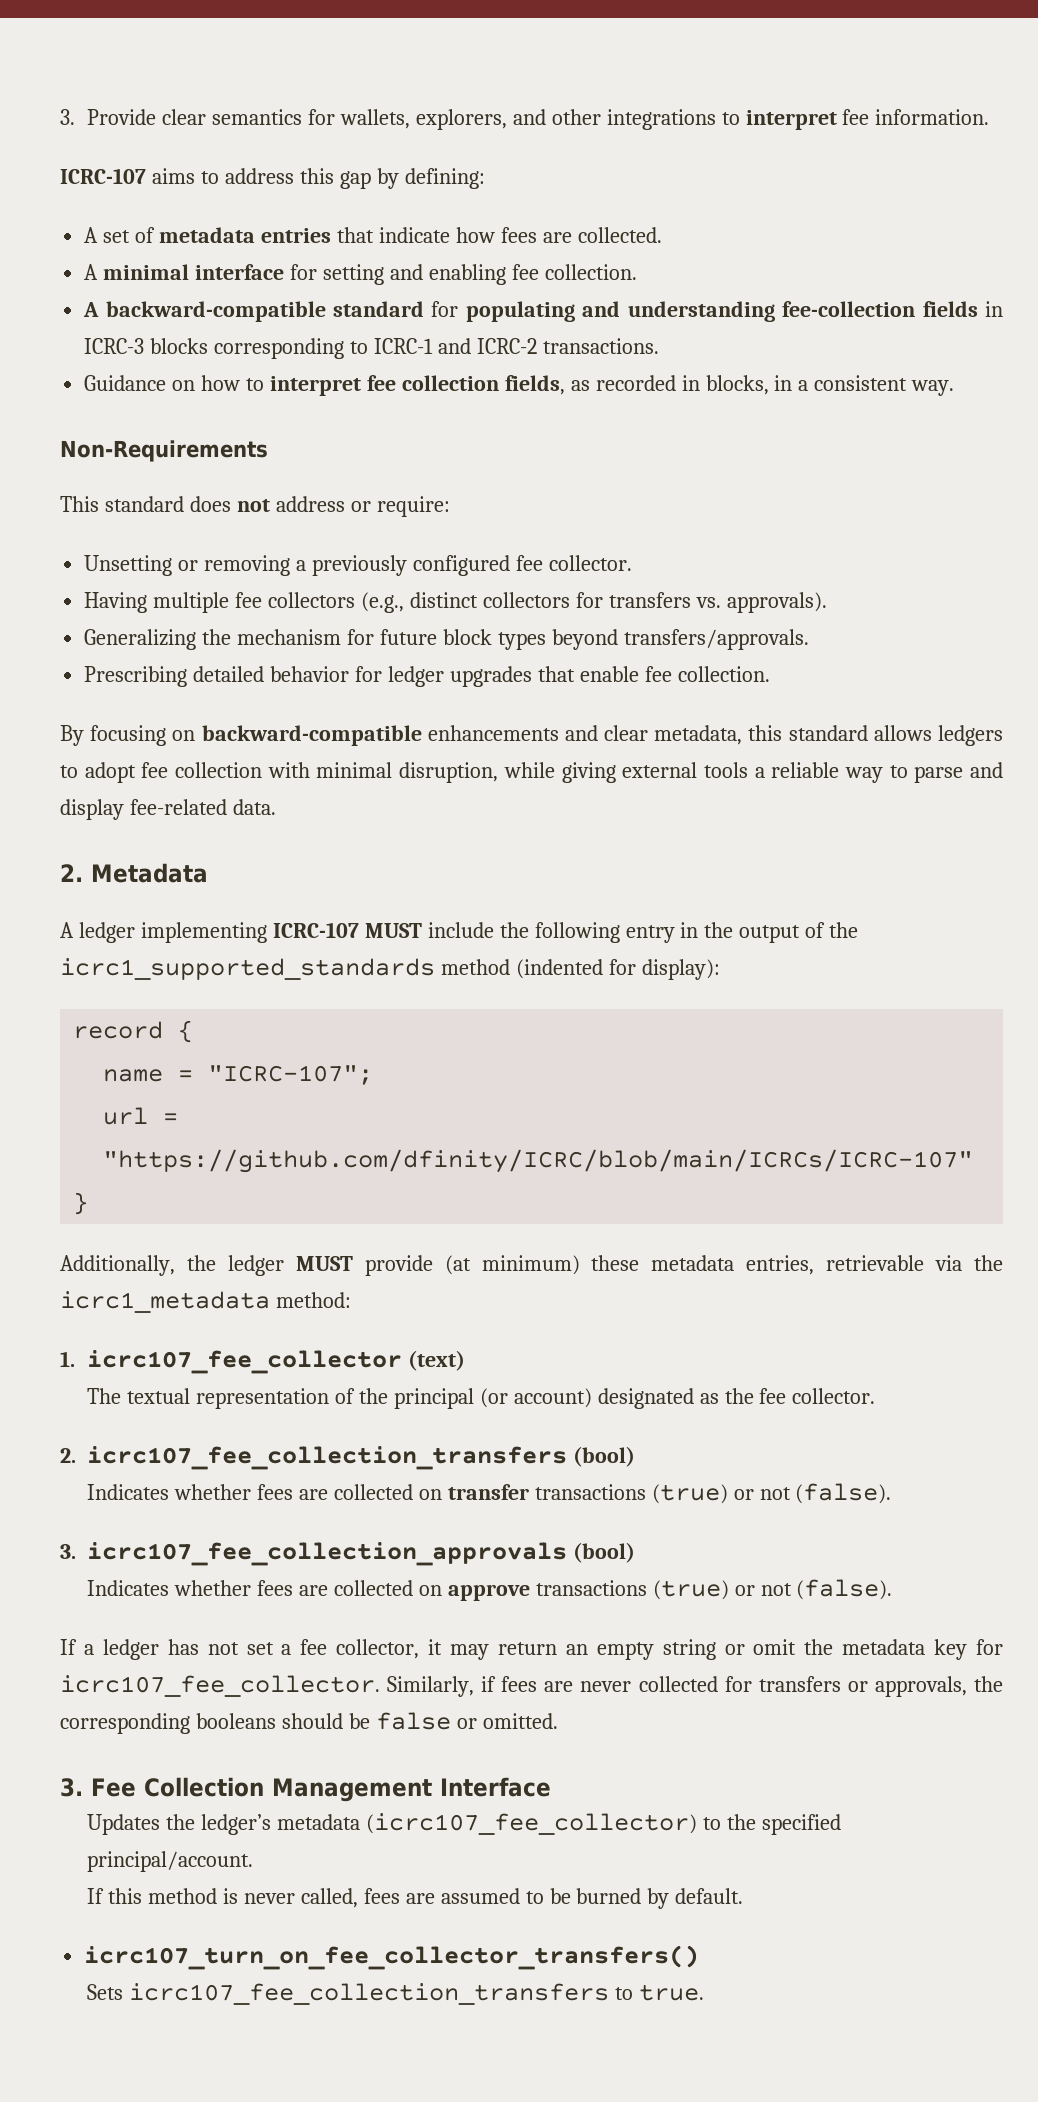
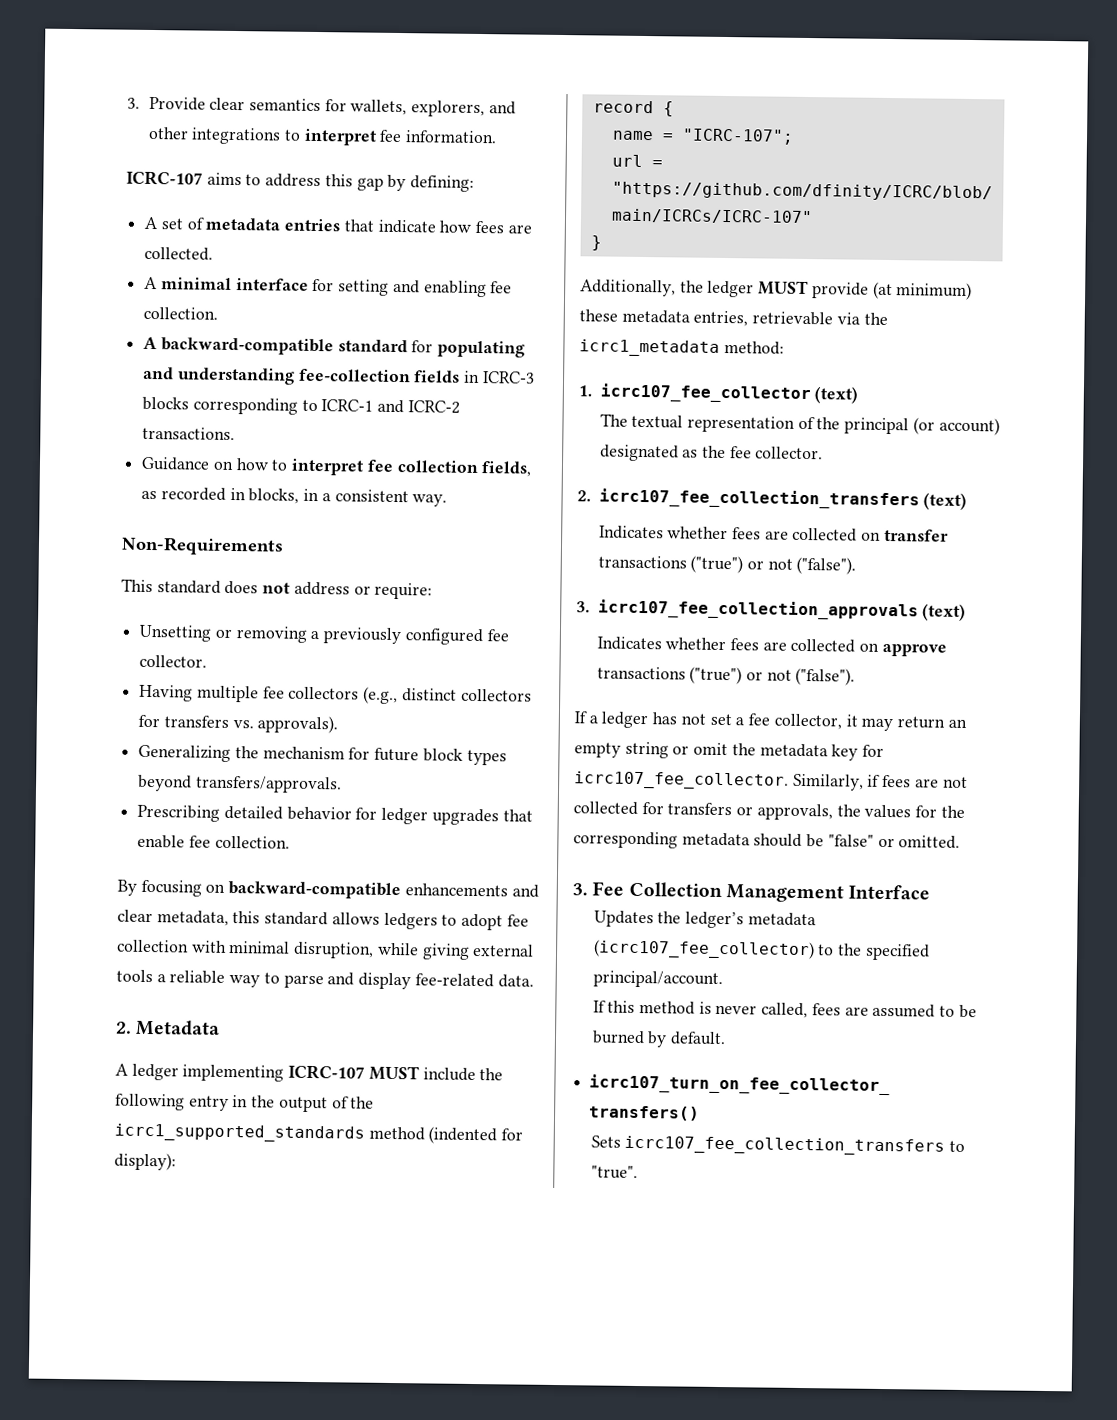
- 2. icrc107_fee_collection_transfers (bool)
+ 2. icrc107_fee_collection_transfers (text)
- Indicates whether fees are collected on transfer transactions (true) or not (false).
+ Indicates whether fees are collected on transfer transactions ("true") or not ("false").
- 3. icrc107_fee_collection_approvals (bool)
+ 3. icrc107_fee_collection_approvals (text)
- Indicates whether fees are collected on approve transactions (true) or not (false).
+ Indicates whether fees are collected on approve transactions ("true") or not ("false").
- Similarly, if fees are never collected for transfers or approvals, the corresponding booleans should be false or omitted.
+ Similarly, if fees are not collected for transfers or approvals, the values for the corresponding metadata should be "false" or omitted.
- Sets icrc107_fee_collection_transfers to true.
+ Sets icrc107_fee_collection_transfers to "true".

